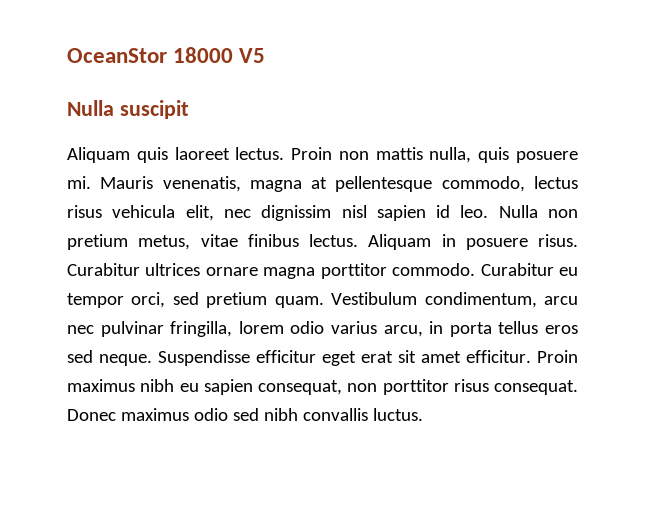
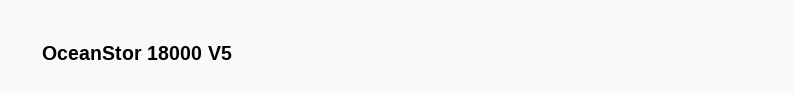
- Nulla suscipit
- Aliquam quis laoreet lectus. Proin non mattis nulla, quis posuere mi. Mauris venenatis, magna at pellentesque commodo, lectus risus vehicula elit, nec dignissim nisl sapien id leo. Nulla non pretium metus, vitae finibus lectus. Aliquam in posuere risus. Curabitur ultrices ornare magna porttitor commodo. Curabitur eu tempor orci, sed pretium quam. Vestibulum condimentum, arcu nec pulvinar fringilla, lorem odio varius arcu, in porta tellus eros sed neque. Suspendisse efficitur eget erat sit amet efficitur. Proin maximus nibh eu sapien consequat, non porttitor risus consequat. Donec maximus odio sed nibh convallis luctus.

